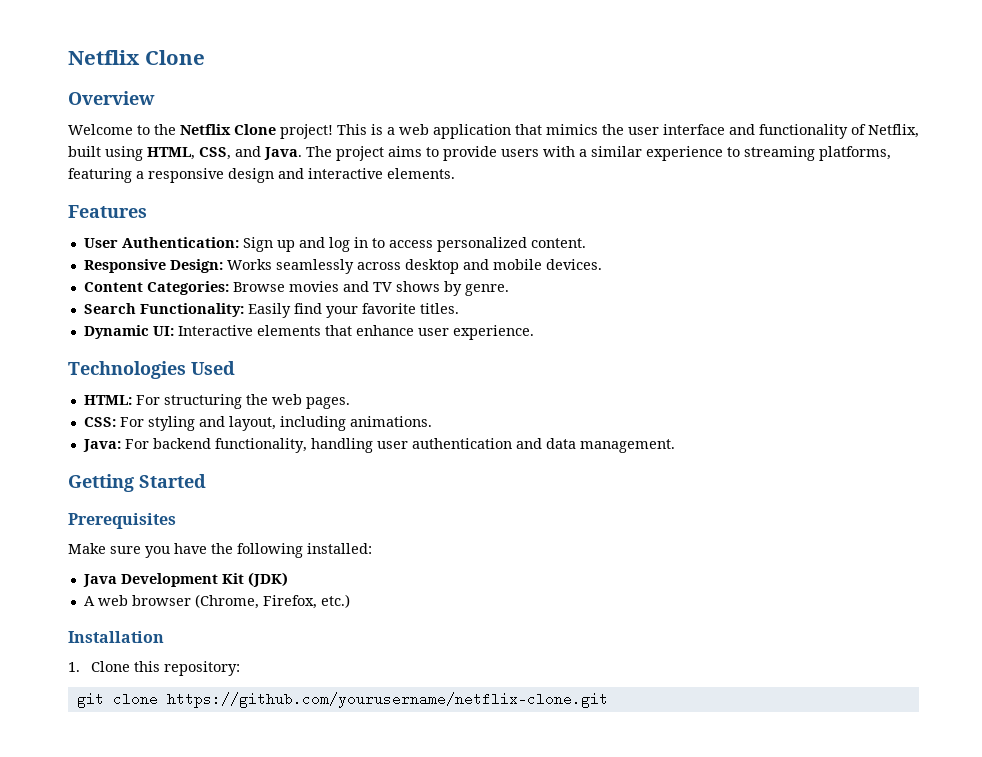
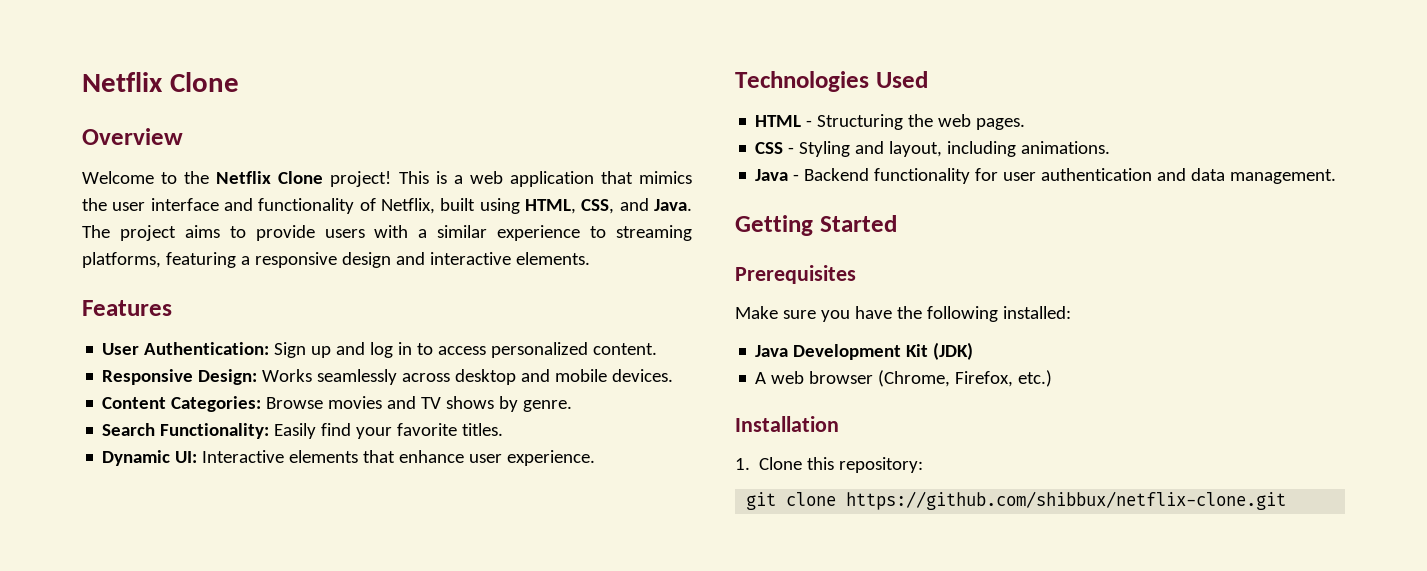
- HTML: For structuring the web pages.
+ HTML - Structuring the web pages.
- CSS: For styling and layout, including animations.
+ CSS - Styling and layout, including animations.
- Java: For backend functionality, handling user authentication and data management.
+ Java - Backend functionality for user authentication and data management.
- git clone https://github.com/yourusername/netflix-clone.git
+ git clone https://github.com/shibbux/netflix-clone.git

